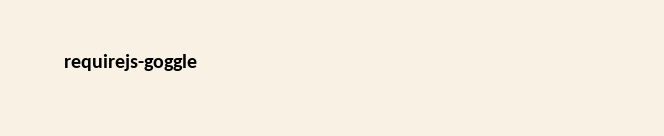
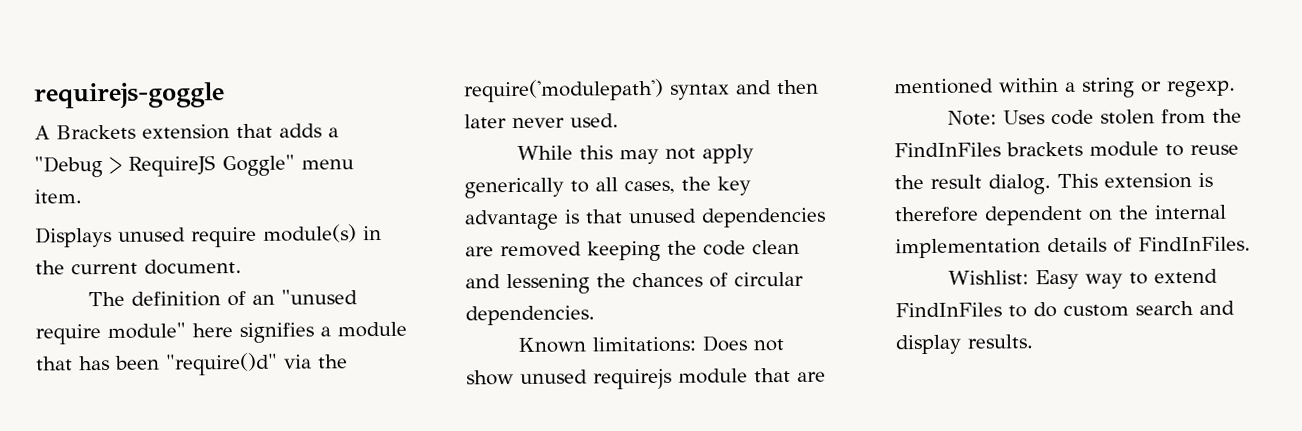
+ A Brackets extension that adds a "Debug > RequireJS Goggle" menu item.
+ Displays unused require module(s) in the current document.
+ The definition of an "unused require module" here signifies a module that has been "require()d" via the require('modulepath') syntax and then later never used.
+ While this may not apply generically to all cases, the key advantage is that unused dependencies are removed keeping the code clean and lessening the chances of circular dependencies.
+ Known limitations: Does not show unused requirejs module that are mentioned within a string or regexp.
+ Note: Uses code stolen from the FindInFiles brackets module to reuse the result dialog. This extension is therefore dependent on the internal implementation details of FindInFiles.
+ Wishlist: Easy way to extend FindInFiles to do custom search and display results.

